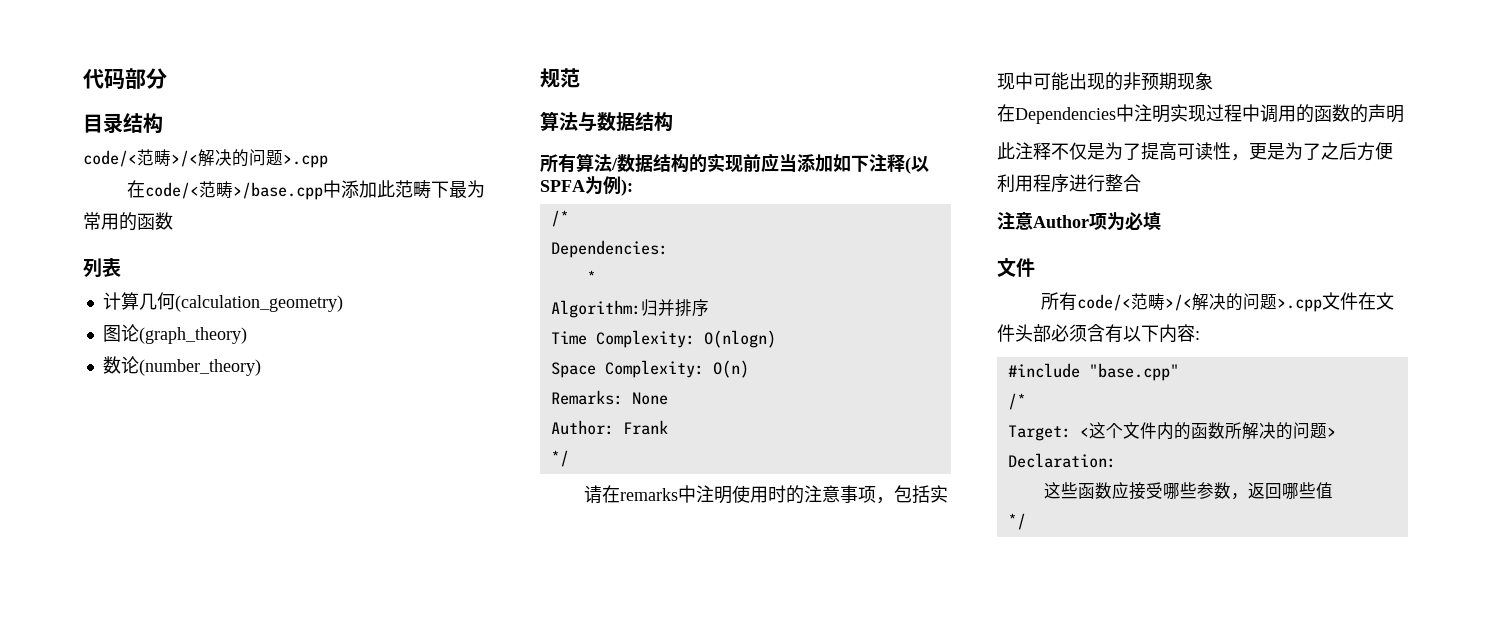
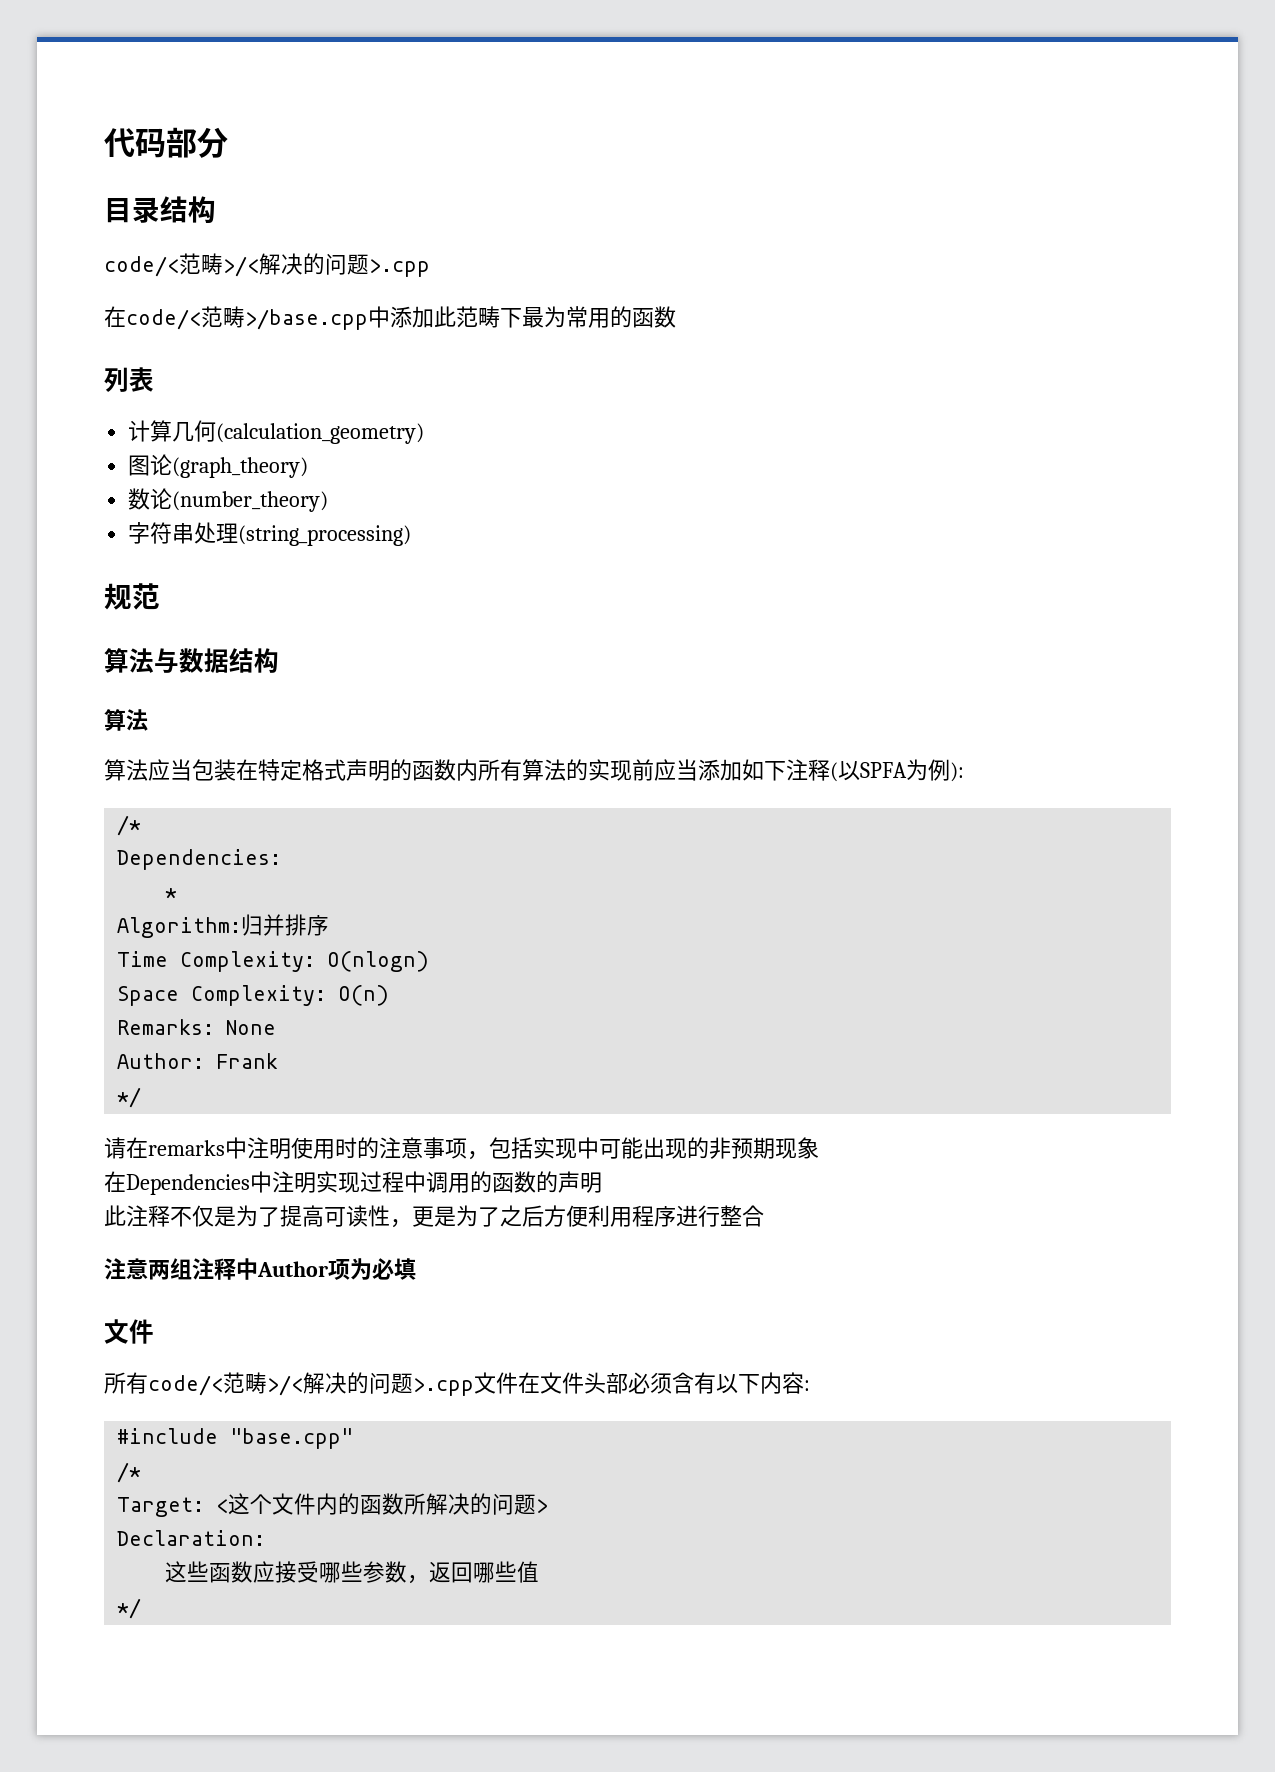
+ 字符串处理(string_processing)
  算法与数据结构
- 所有算法/数据结构的实现前应当添加如下注释(以SPFA为例):
+ 算法
+ 算法应当包装在特定格式声明的函数内所有算法的实现前应当添加如下注释(以SPFA为例):
- 注意Author项为必填
+ 注意两组注释中Author项为必填

